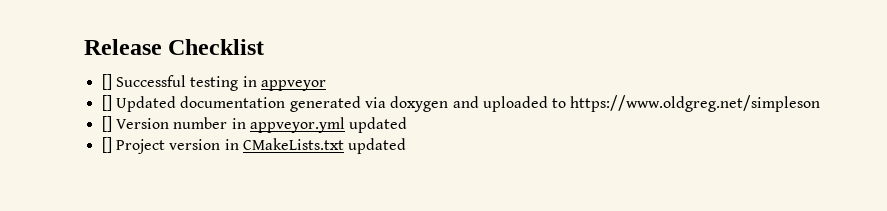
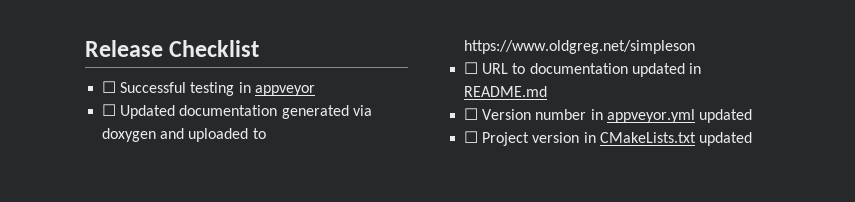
- [] Successful testing in appveyor
+ ☐ Successful testing in appveyor
- [] Updated documentation generated via doxygen and uploaded to https://www.oldgreg.net/simpleson
+ ☐ Updated documentation generated via doxygen and uploaded to https://www.oldgreg.net/simpleson
- [] Version number in appveyor.yml updated
+ ☐ URL to documentation updated in README.md
+ ☐ Version number in appveyor.yml updated
- [] Project version in CMakeLists.txt updated
+ ☐ Project version in CMakeLists.txt updated

